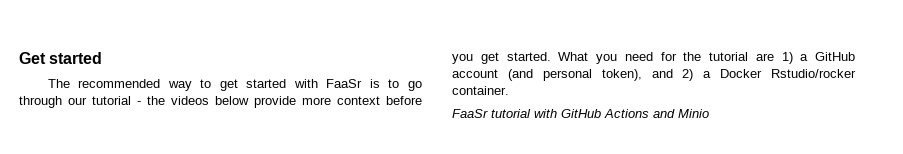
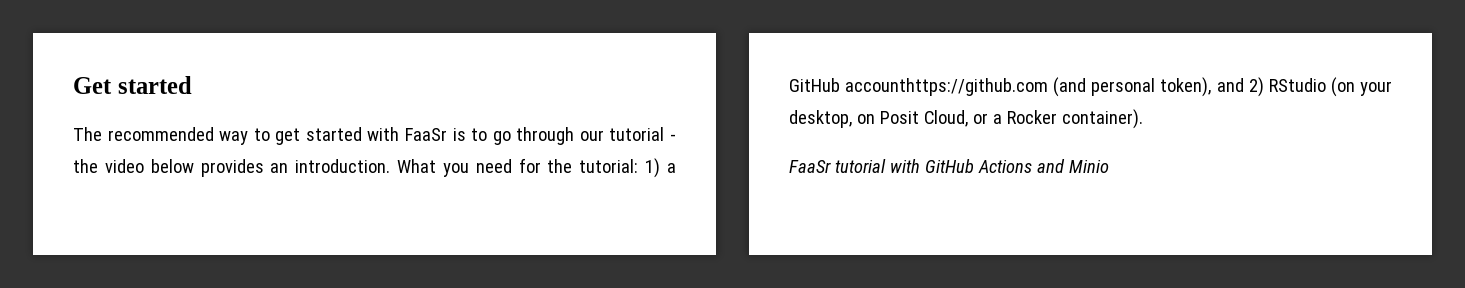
- The recommended way to get started with FaaSr is to go through our tutorial - the videos below provide more context before you get started.
+ The recommended way to get started with FaaSr is to go through our tutorial - the video below provides an introduction.
- What you need for the tutorial are 1) a GitHub account (and personal token), and 2) a Docker Rstudio/rocker container.
+ What you need for the tutorial: 1) a GitHub accounthttps://github.com (and personal token), and 2) RStudio (on your desktop, on Posit Cloud, or a Rocker container).

